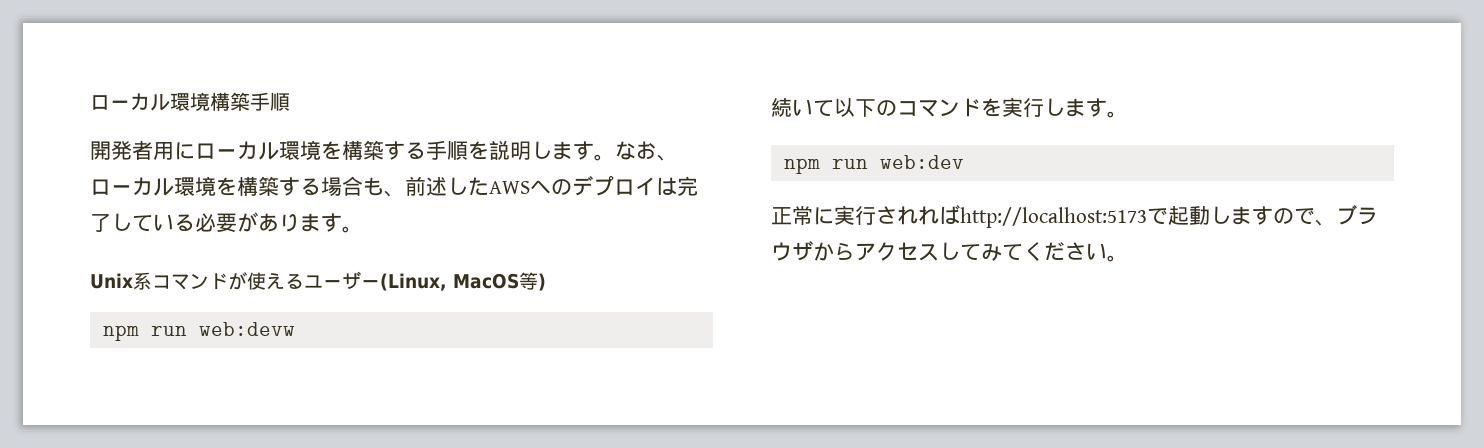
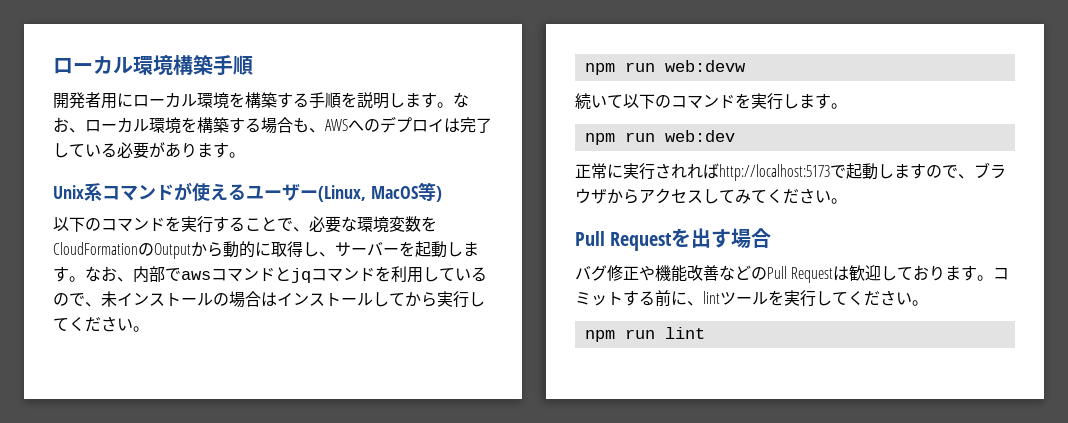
- なお、ローカル環境を構築する場合も、前述したAWSへのデプロイは完了している必要があります。
+ なお、ローカル環境を構築する場合も、AWSへのデプロイは完了している必要があります。
+ 以下のコマンドを実行することで、必要な環境変数をCloudFormationのOutputから動的に取得し、サーバーを起動します。なお、内部でawsコマンドとjqコマンドを利用しているので、未インストールの場合はインストールしてから実行してください。
+ Pull Requestを出す場合
+ バグ修正や機能改善などのPull Requestは歓迎しております。コミットする前に、lintツールを実行してください。
+ npm run lint

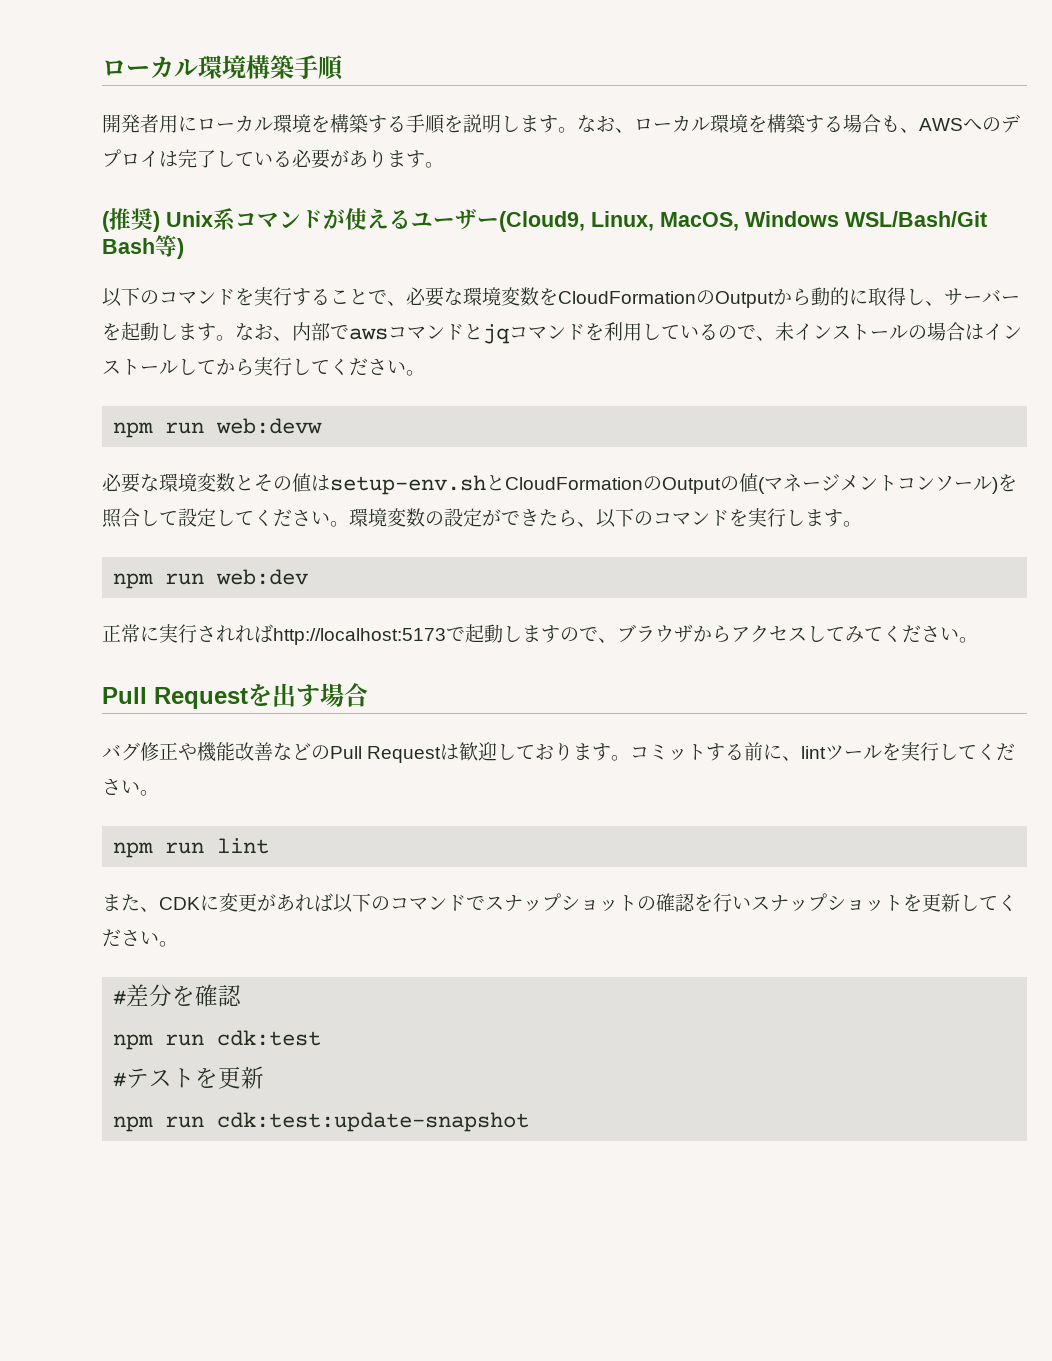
- Unix系コマンドが使えるユーザー(Linux, MacOS等)
+ (推奨) Unix系コマンドが使えるユーザー(Cloud9, Linux, MacOS, Windows WSL/Bash/Git Bash等)
- 続いて以下のコマンドを実行します。
+ 必要な環境変数とその値はsetup-env.shとCloudFormationのOutputの値(マネージメントコンソール)を照合して設定してください。環境変数の設定ができたら、以下のコマンドを実行します。
+ また、CDKに変更があれば以下のコマンドでスナップショットの確認を行いスナップショットを更新してください。
+ #差分を確認
+ npm run cdk:test
+ #テストを更新
+ npm run cdk:test:update-snapshot

